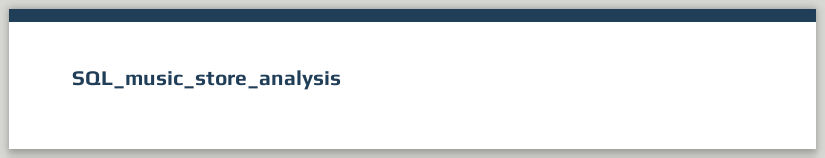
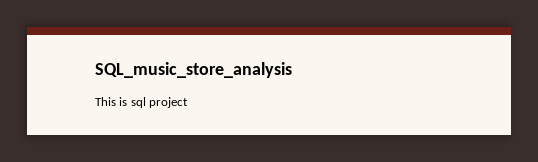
+ This is sql project

